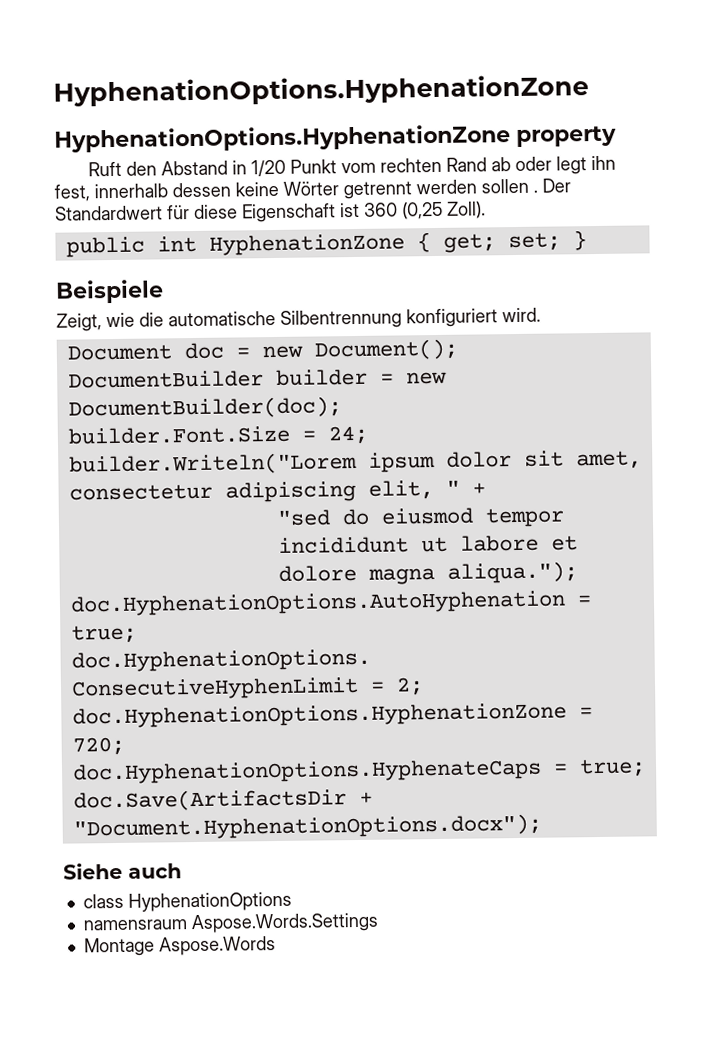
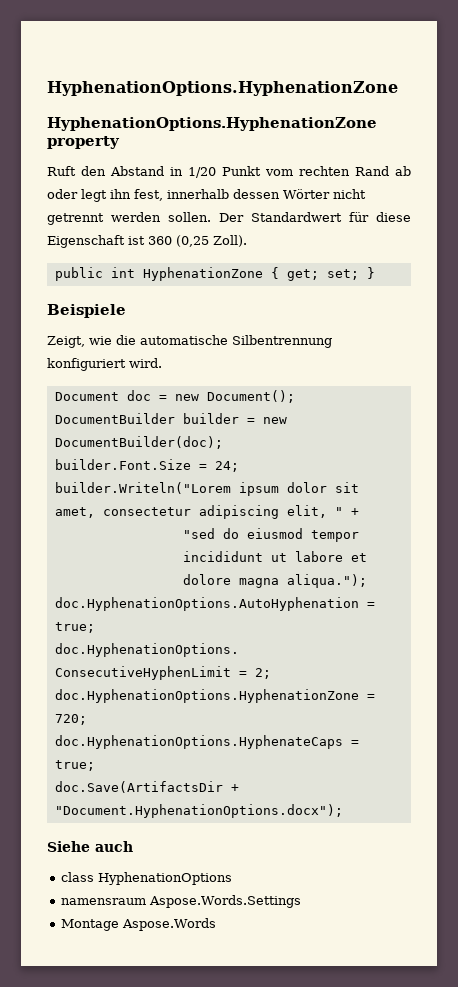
- Ruft den Abstand in 1/20 Punkt vom rechten Rand ab oder legt ihn fest, innerhalb dessen keine Wörter getrennt werden sollen .
+ Ruft den Abstand in 1/20 Punkt vom rechten Rand ab oder legt ihn fest, innerhalb dessen Wörter nicht getrennt werden sollen.

